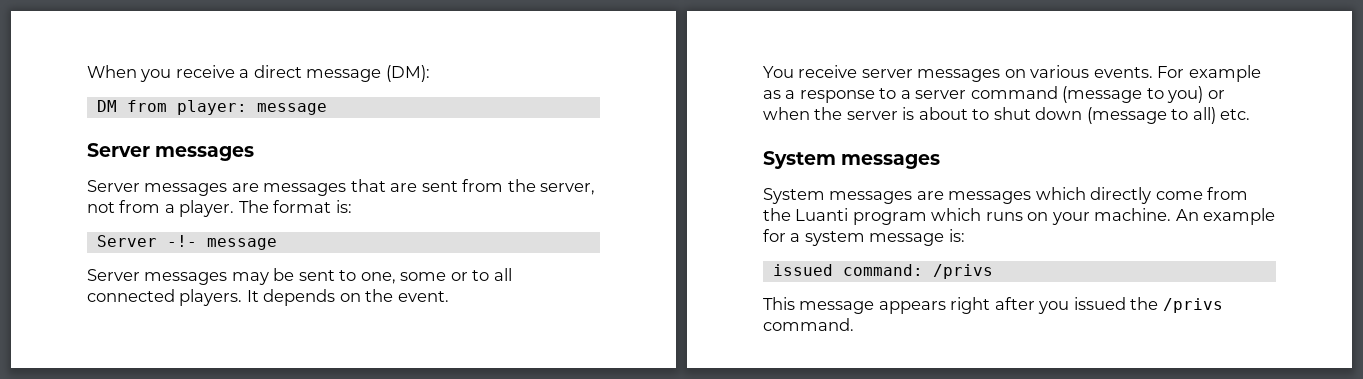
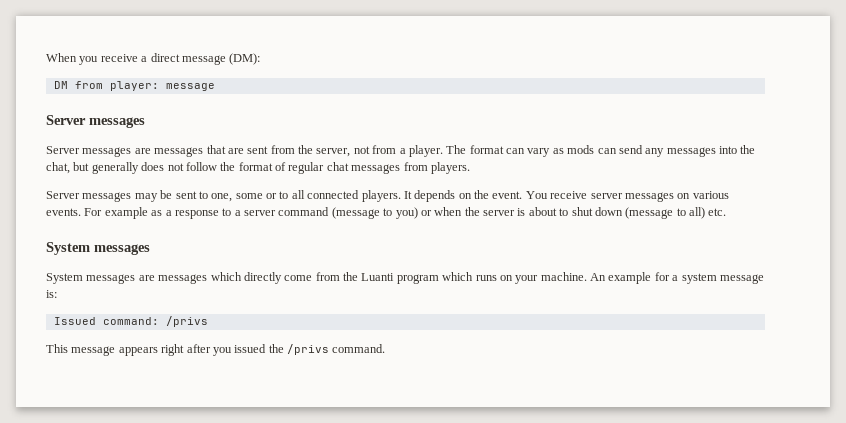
- The format is:
- Server -!- message
+ The format can vary as mods can send any messages into the chat, but generally does not follow the format of regular chat messages from players.
- It depends on the event.
- You receive server messages on various events.
+ It depends on the event. You receive server messages on various events.
- issued command: /privs
+ Issued command: /privs

